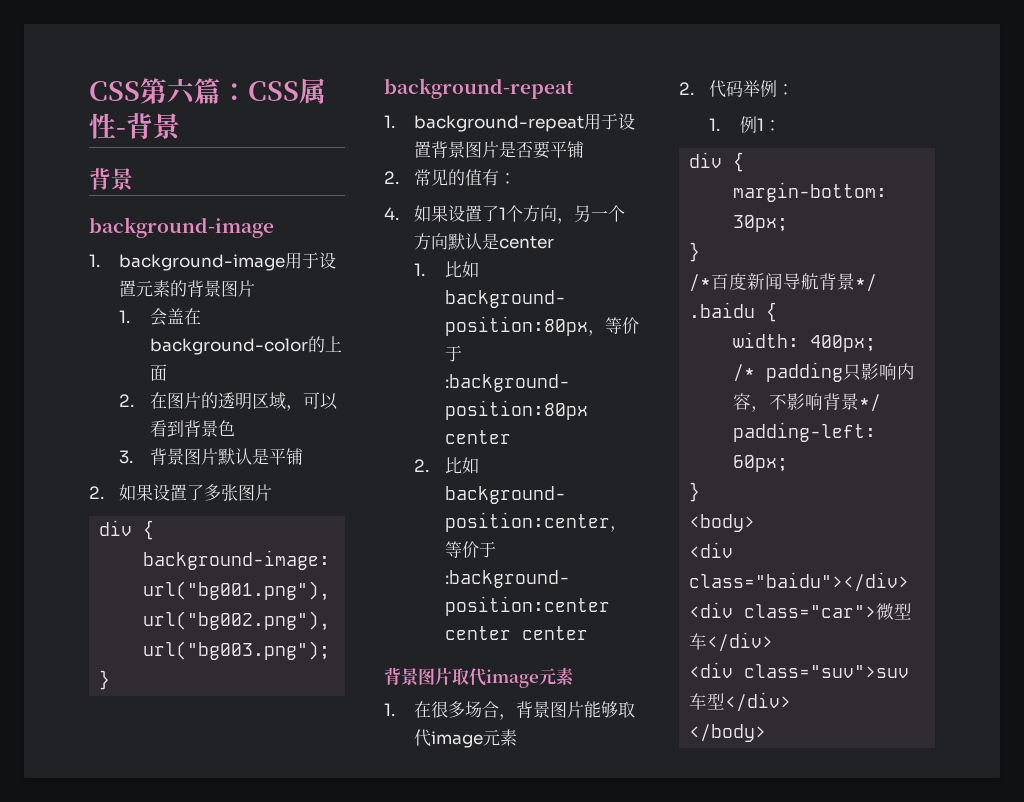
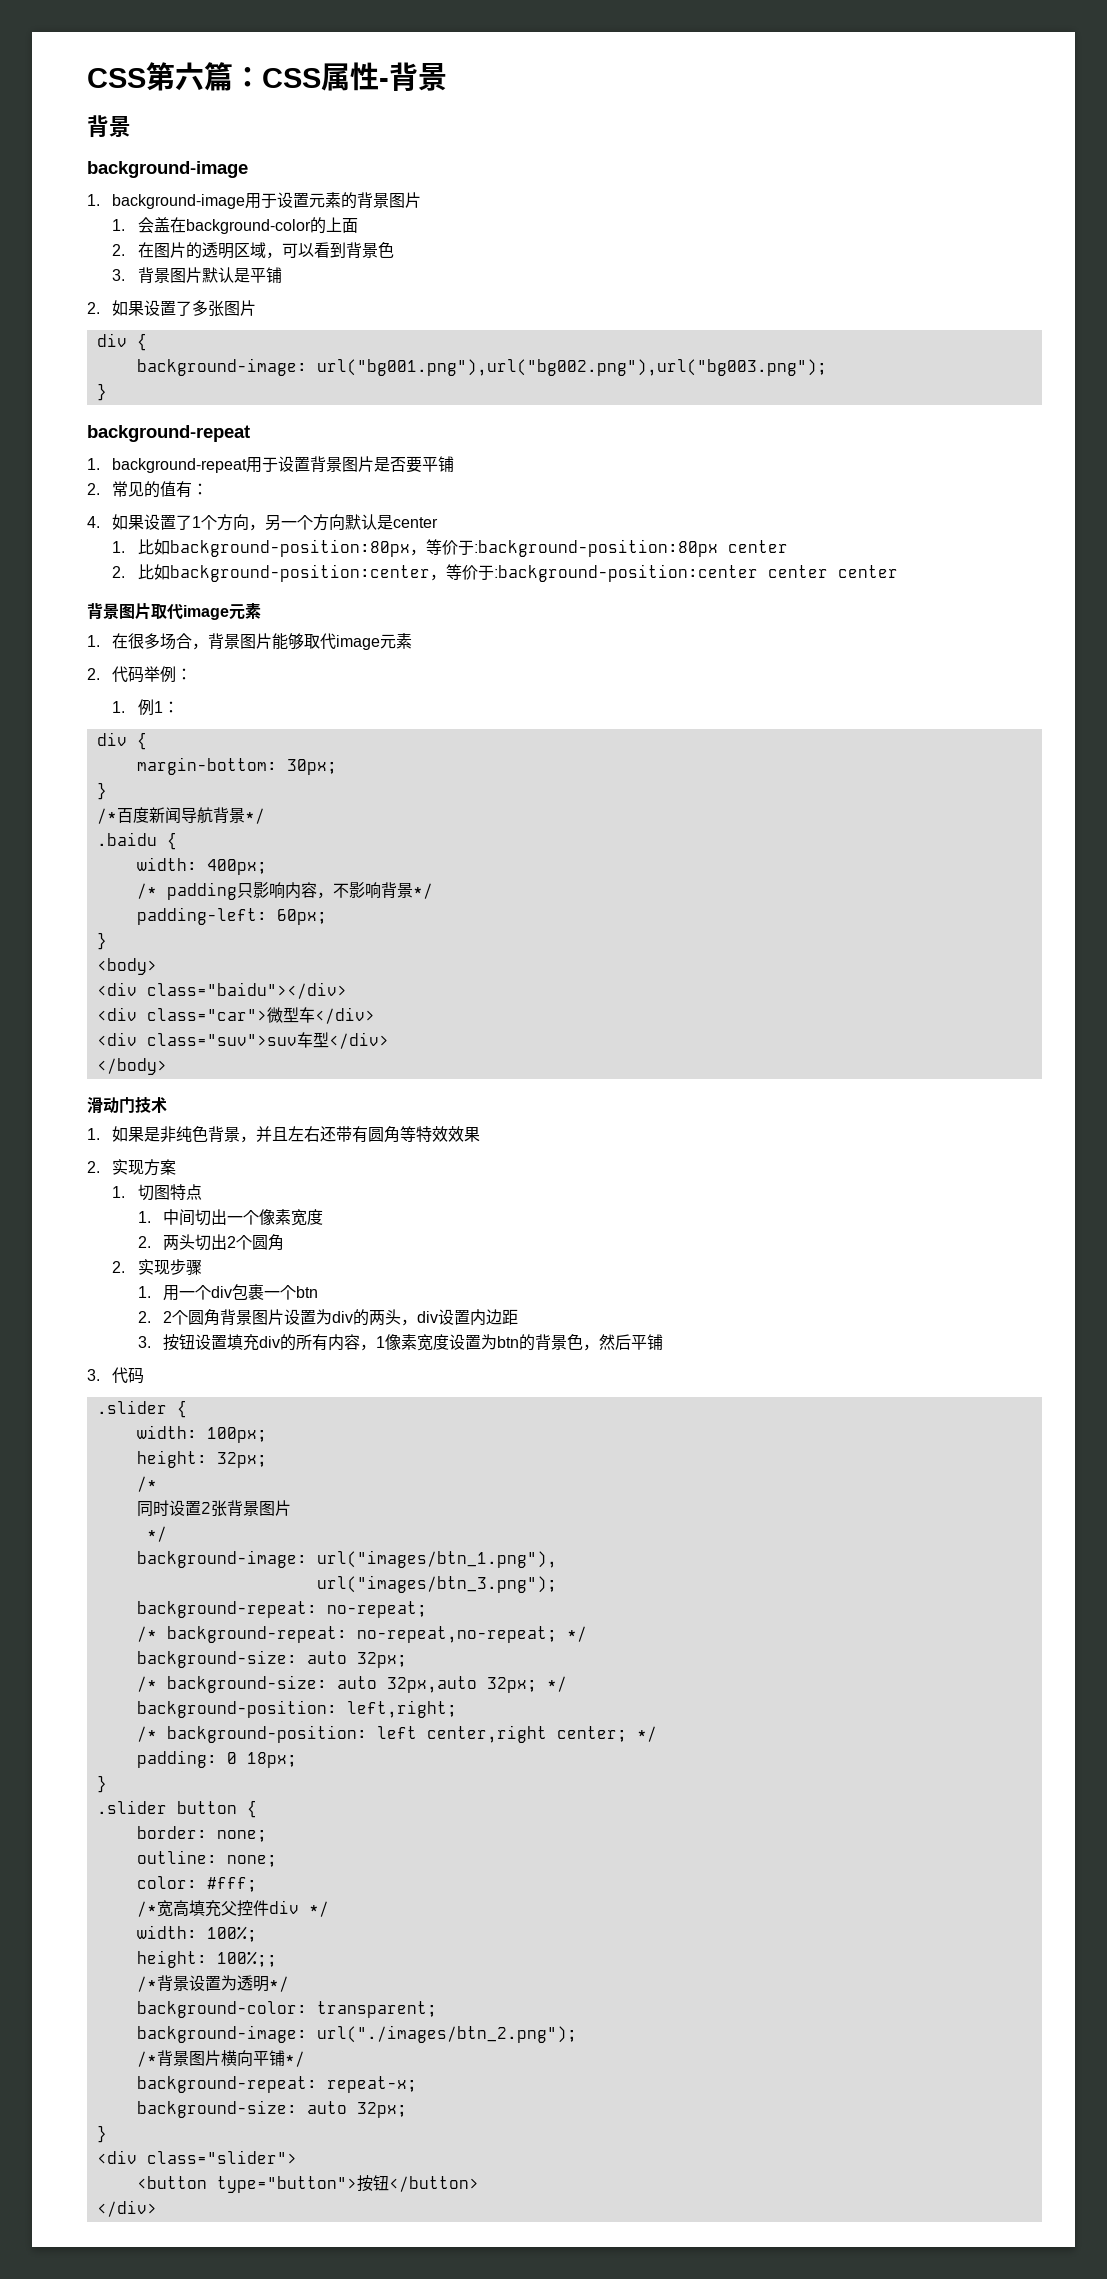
+ 滑动门技术
+ 1.如果是非纯色背景，并且左右还带有圆角等特效效果
+ 2.实现方案
+ 1.切图特点
+ 1.中间切出一个像素宽度
+ 2.两头切出2个圆角
+ 2.实现步骤
+ 1.用一个div包裹一个btn
+ 2. 2个圆角背景图片设置为div的两头，div设置内边距
+ 3.按钮设置填充div的所有内容，1像素宽度设置为btn的背景色，然后平铺
+ 3.代码
+ .slider {
+ width: 100px;
+ height: 32px;
+ /*
+ 同时设置2张背景图片
+ */
+ background-image: url("images/btn_1.png"),
+ url("images/btn_3.png");
+ background-repeat: no-repeat;
+ /* background-repeat: no-repeat,no-repeat; */
+ background-size: auto 32px;
+ /* background-size: auto 32px,auto 32px; */
+ background-position: left,right;
+ /* background-position: left center,right center; */
+ padding: 0 18px;
+ }
+ .slider button {
+ border: none;
+ outline: none;
+ color: #fff;
+ /*宽高填充父控件div */
+ width: 100%;
+ height: 100%;;
+ /*背景设置为透明*/
+ background-color: transparent;
+ background-image: url("./images/btn_2.png");
+ /*背景图片横向平铺*/
+ background-repeat: repeat-x;
+ background-size: auto 32px;
+ }
+ <div class="slider">
+ <button type="button">按钮</button>
+ </div>

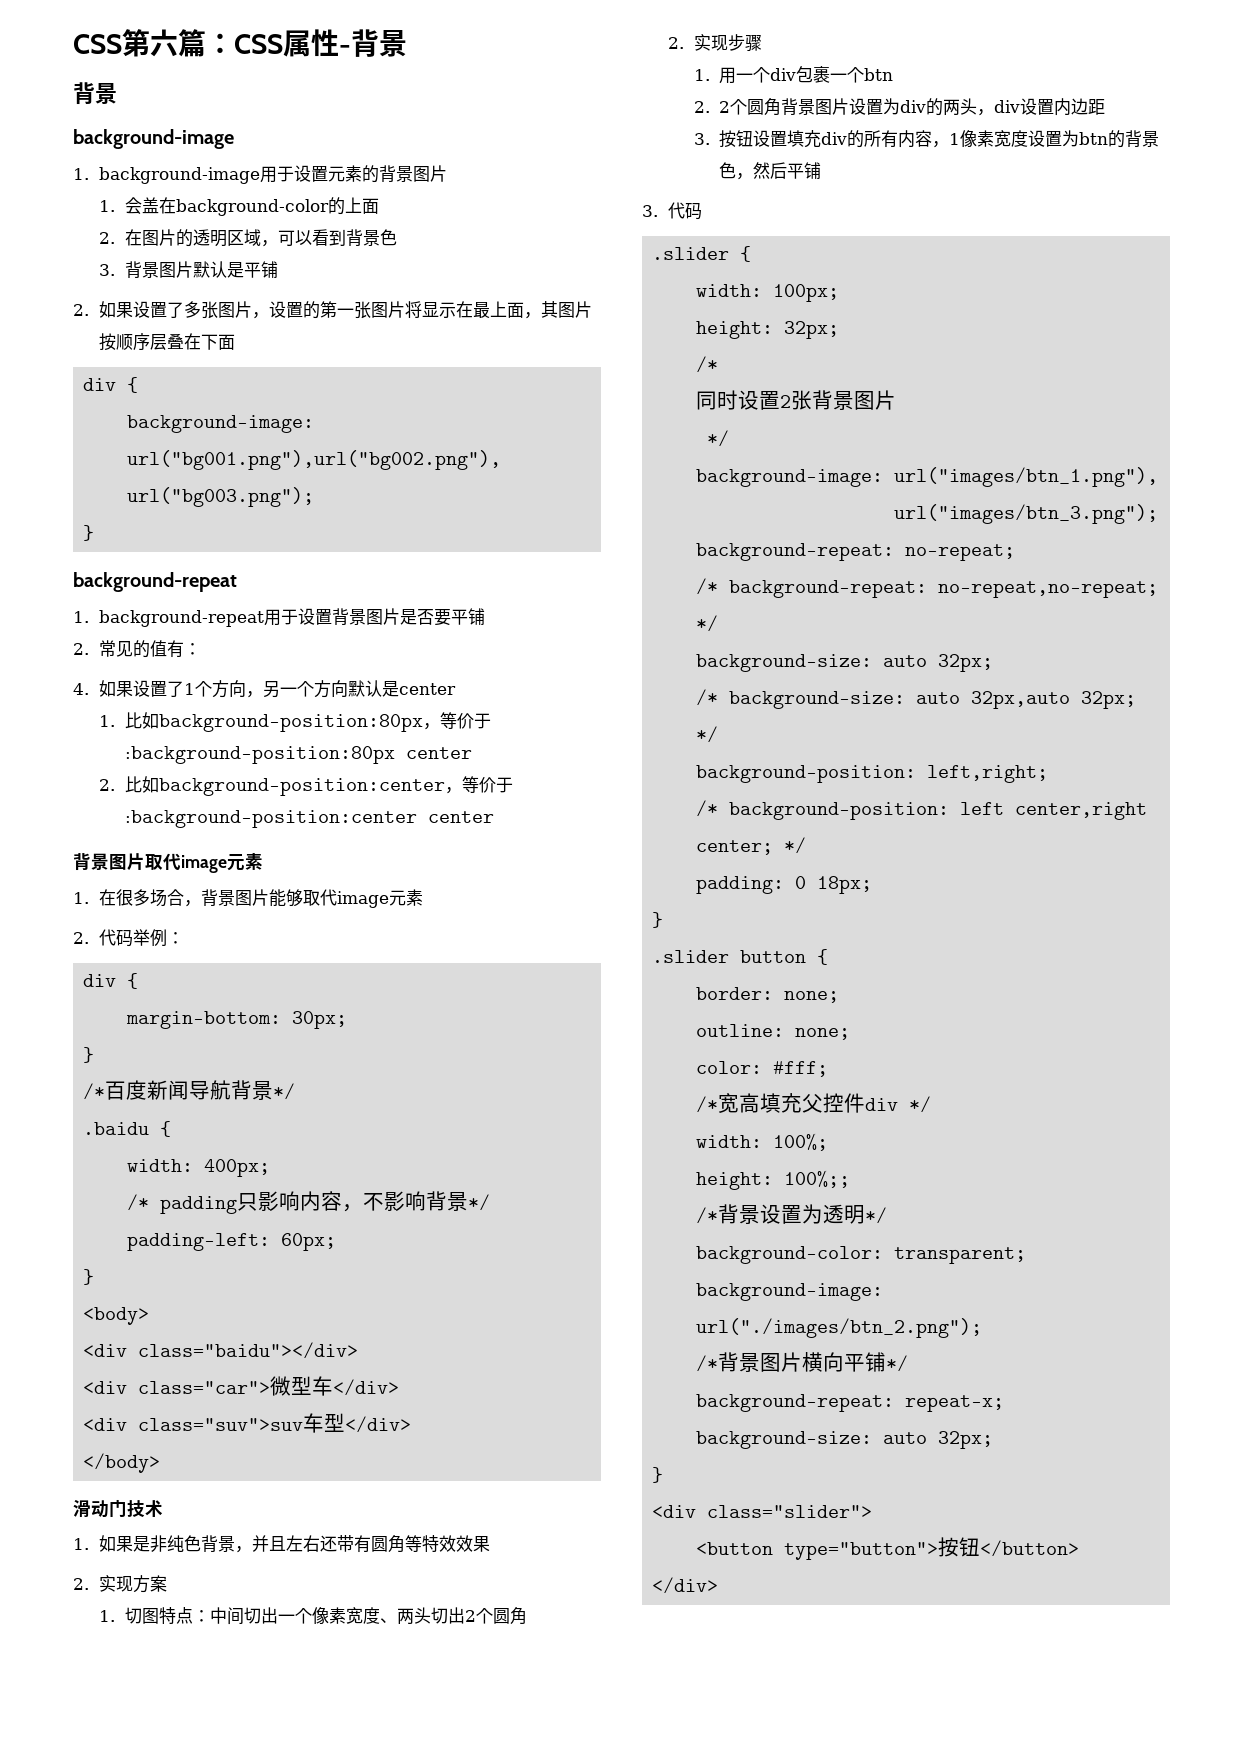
- 2.如果设置了多张图片
+ 2.如果设置了多张图片，设置的第一张图片将显示在最上面，其图片按顺序层叠在下面
- 2.比如background-position:center，等价于:background-position:center center center
+ 2.比如background-position:center，等价于:background-position:center center
- 1.例1：
- 1.切图特点
- 1.中间切出一个像素宽度
- 2.两头切出2个圆角
+ 1.切图特点：中间切出一个像素宽度、两头切出2个圆角

